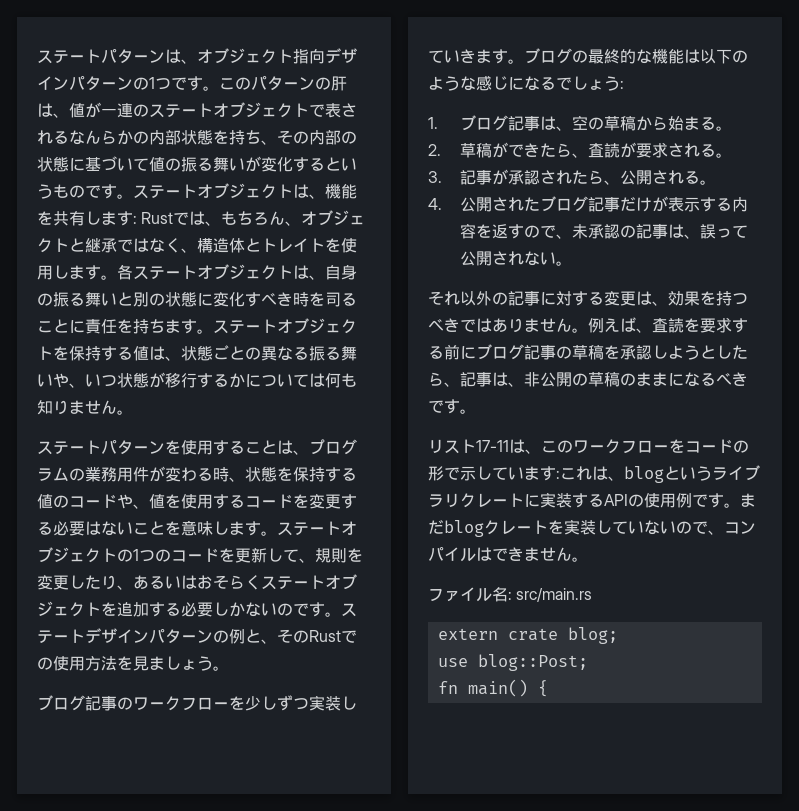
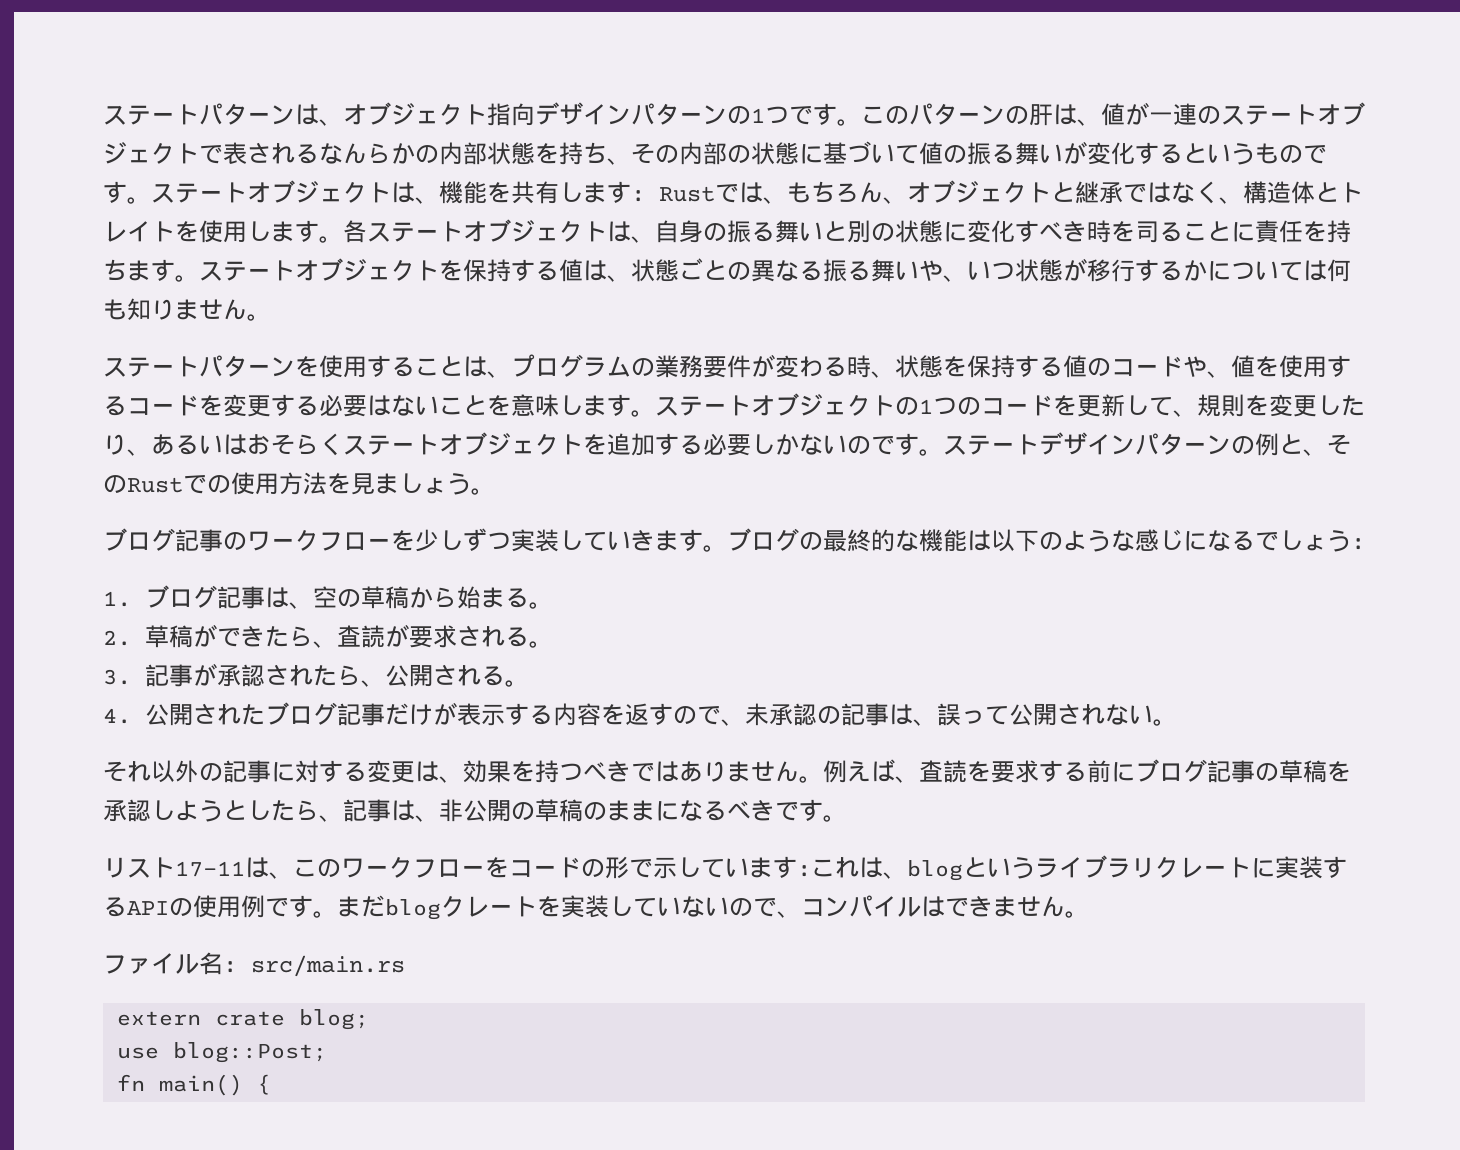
- ステートパターンを使用することは、プログラムの業務用件が変わる時、状態を保持する値のコードや、値を使用するコードを変更する必要はないことを意味します。
+ ステートパターンを使用することは、プログラムの業務要件が変わる時、状態を保持する値のコードや、値を使用するコードを変更する必要はないことを意味します。

